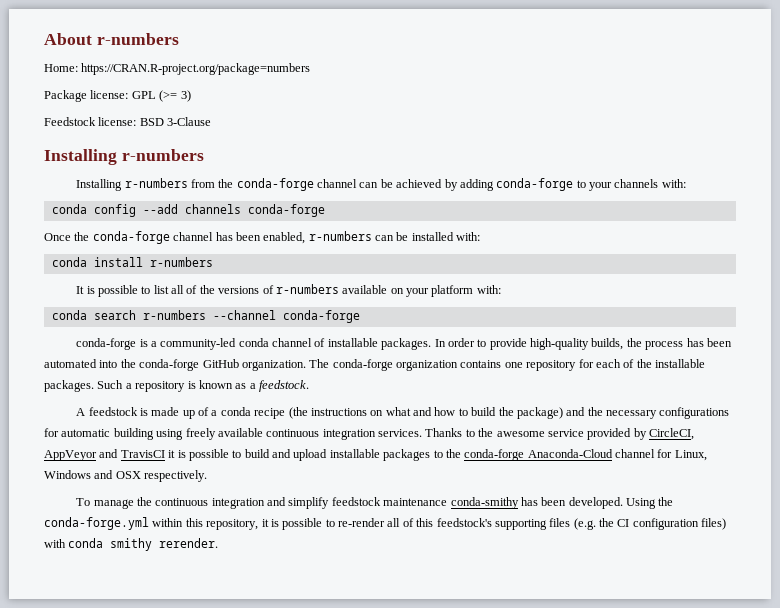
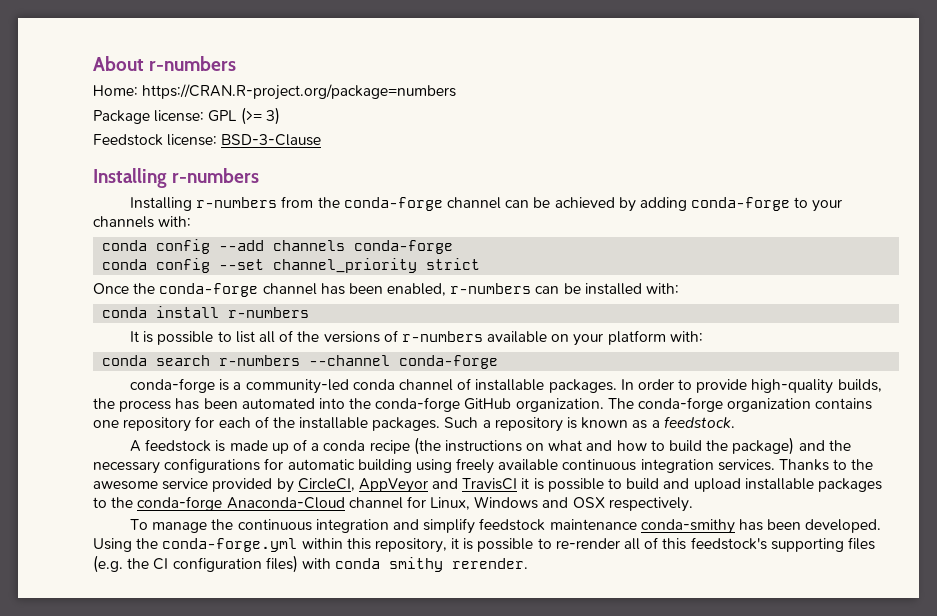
- Feedstock license: BSD 3-Clause
+ Feedstock license: BSD-3-Clause
+ conda config --set channel_priority strict

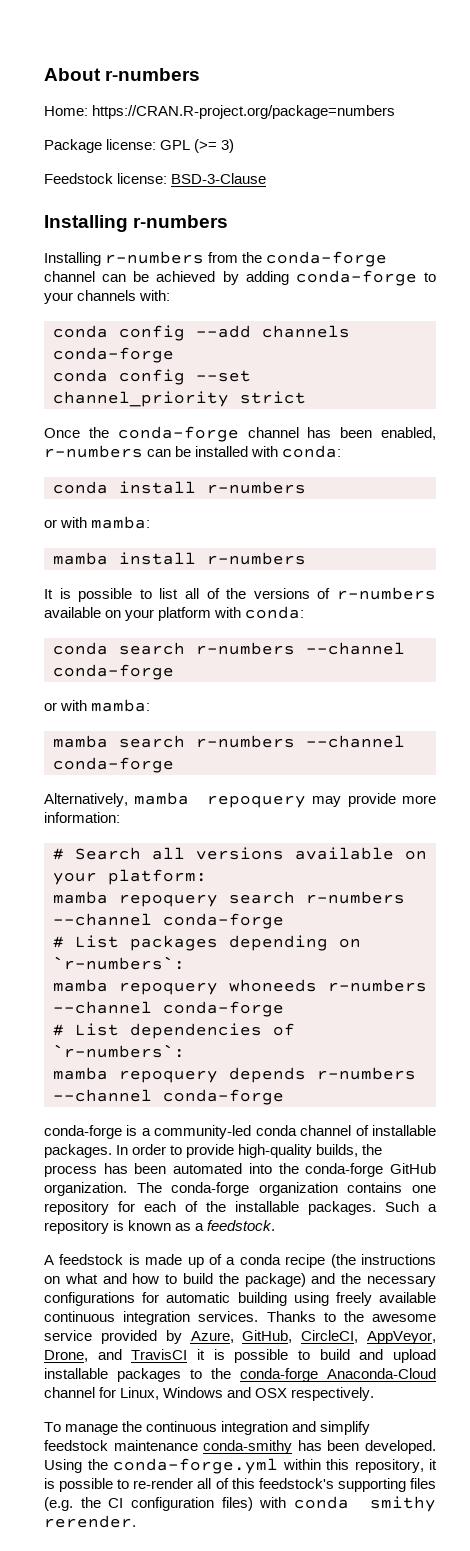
- Once the conda-forge channel has been enabled, r-numbers can be installed with:
+ Once the conda-forge channel has been enabled, r-numbers can be installed with conda:
  conda install r-numbers
+ or with mamba:
+ mamba install r-numbers
- It is possible to list all of the versions of r-numbers available on your platform with:
+ It is possible to list all of the versions of r-numbers available on your platform with conda:
  conda search r-numbers --channel conda-forge
+ or with mamba:
+ mamba search r-numbers --channel conda-forge
+ Alternatively, mamba repoquery may provide more information:
+ # Search all versions available on your platform:
+ mamba repoquery search r-numbers --channel conda-forge
+ # List packages depending on `r-numbers`:
+ mamba repoquery whoneeds r-numbers --channel conda-forge
+ # List dependencies of `r-numbers`:
+ mamba repoquery depends r-numbers --channel conda-forge
- Thanks to the awesome service provided by CircleCI, AppVeyor and TravisCI it is possible to build and upload installable packages to the conda-forge Anaconda-Cloud channel for Linux, Windows and OSX respectively.
+ Thanks to the awesome service provided by Azure, GitHub, CircleCI, AppVeyor, Drone, and TravisCI it is possible to build and upload installable packages to the conda-forge Anaconda-Cloud channel for Linux, Windows and OSX respectively.

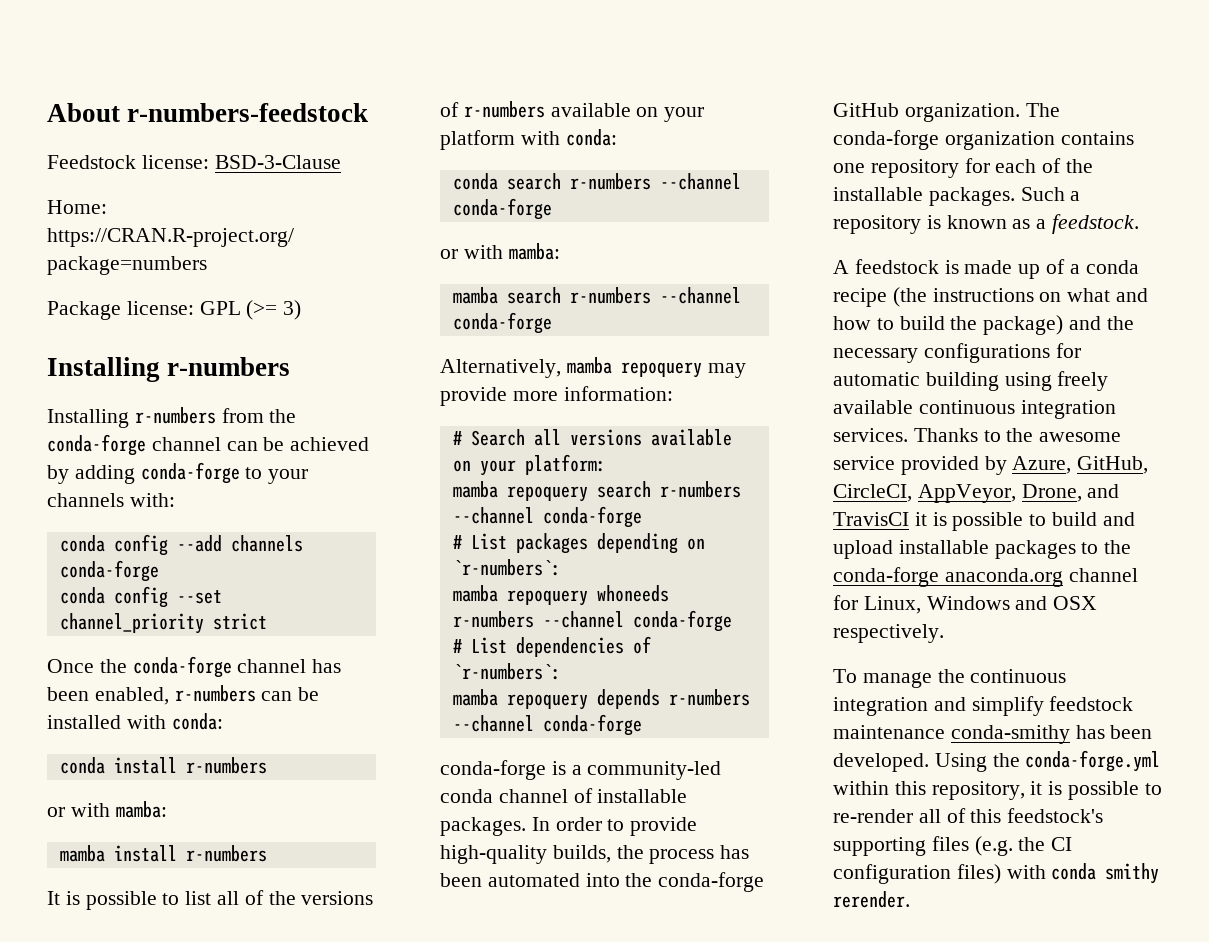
- About r-numbers
+ About r-numbers-feedstock
+ Feedstock license: BSD-3-Clause
- Feedstock license: BSD-3-Clause
- Thanks to the awesome service provided by Azure, GitHub, CircleCI, AppVeyor, Drone, and TravisCI it is possible to build and upload installable packages to the conda-forge Anaconda-Cloud channel for Linux, Windows and OSX respectively.
+ Thanks to the awesome service provided by Azure, GitHub, CircleCI, AppVeyor, Drone, and TravisCI it is possible to build and upload installable packages to the conda-forge anaconda.org channel for Linux, Windows and OSX respectively.

